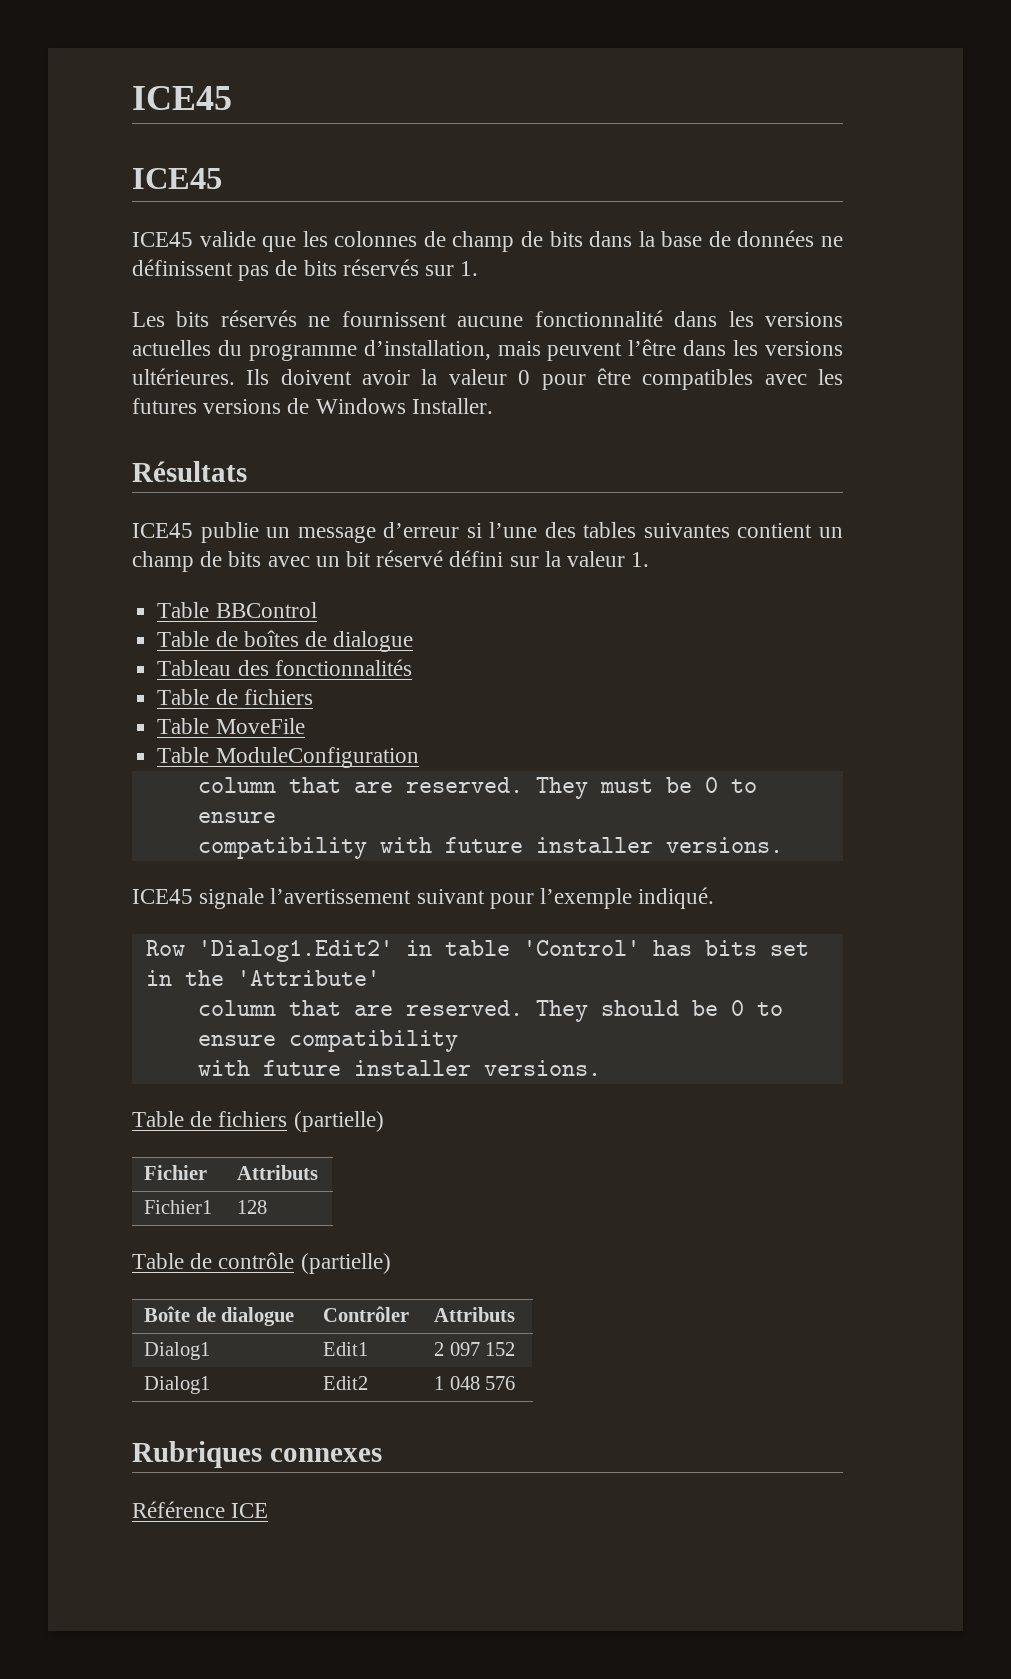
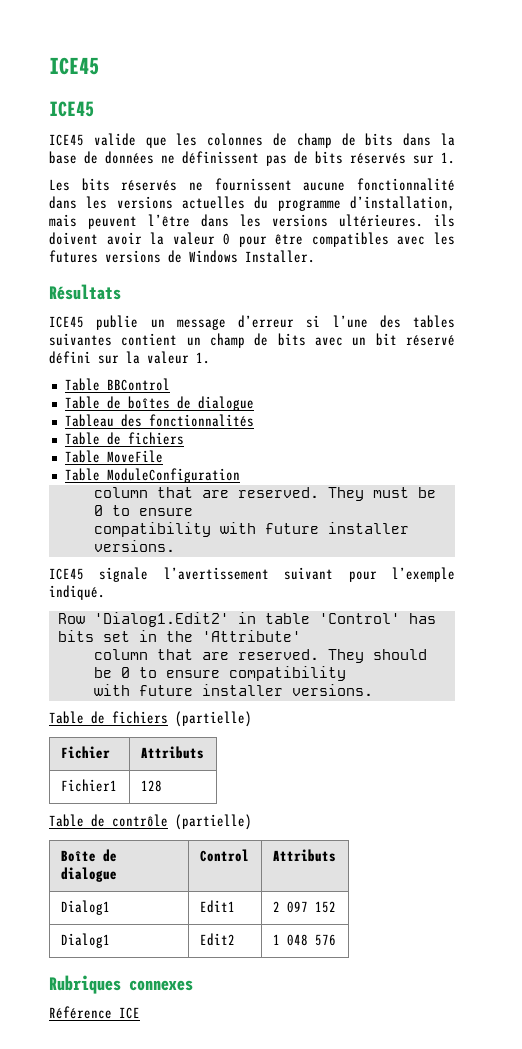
- Les bits réservés ne fournissent aucune fonctionnalité dans les versions actuelles du programme d’installation, mais peuvent l’être dans les versions ultérieures. Ils doivent avoir la valeur 0 pour être compatibles avec les futures versions de Windows Installer.
+ Les bits réservés ne fournissent aucune fonctionnalité dans les versions actuelles du programme d’installation, mais peuvent l’être dans les versions ultérieures. ils doivent avoir la valeur 0 pour être compatibles avec les futures versions de Windows Installer.
- Boîte de dialogue | Contrôler | Attributs
+ Boîte de dialogue | Control | Attributs

